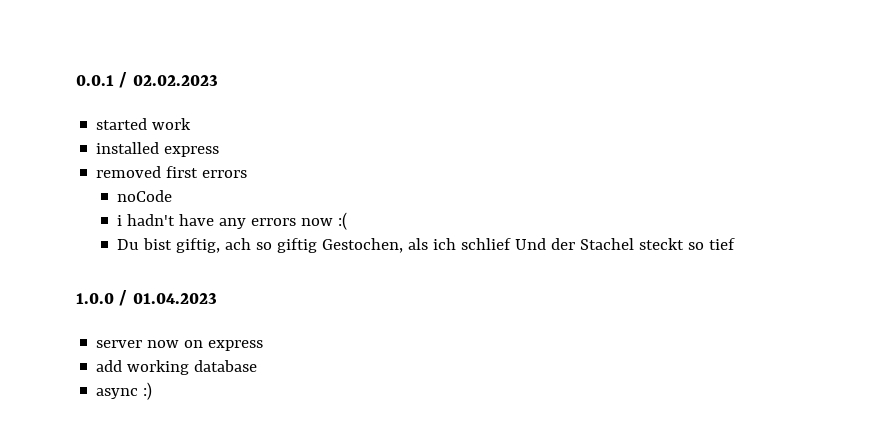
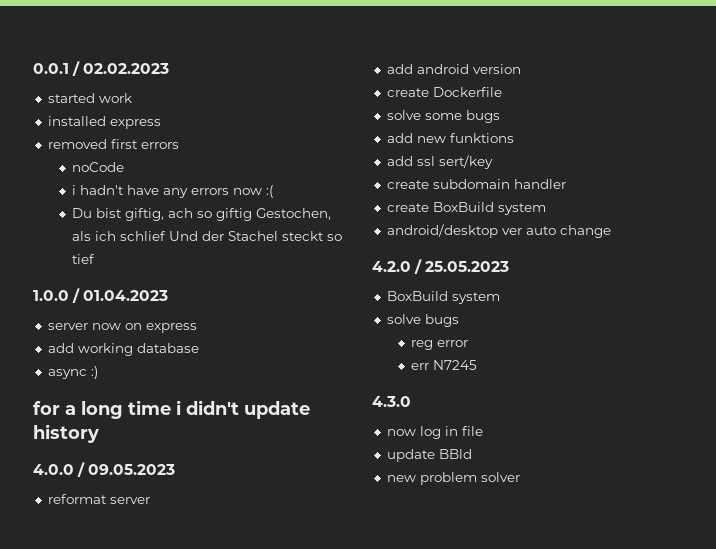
+ for a long time i didn't update history
+ 4.0.0 / 09.05.2023
+ reformat server
+ add android version
+ create Dockerfile
+ solve some bugs
+ add new funktions
+ add ssl sert/key
+ create subdomain handler
+ create BoxBuild system
+ android/desktop ver auto change
+ 4.2.0 / 25.05.2023
+ BoxBuild system
+ solve bugs
+ reg error
+ err N7245
+ 4.3.0
+ now log in file
+ update BBld
+ new problem solver

